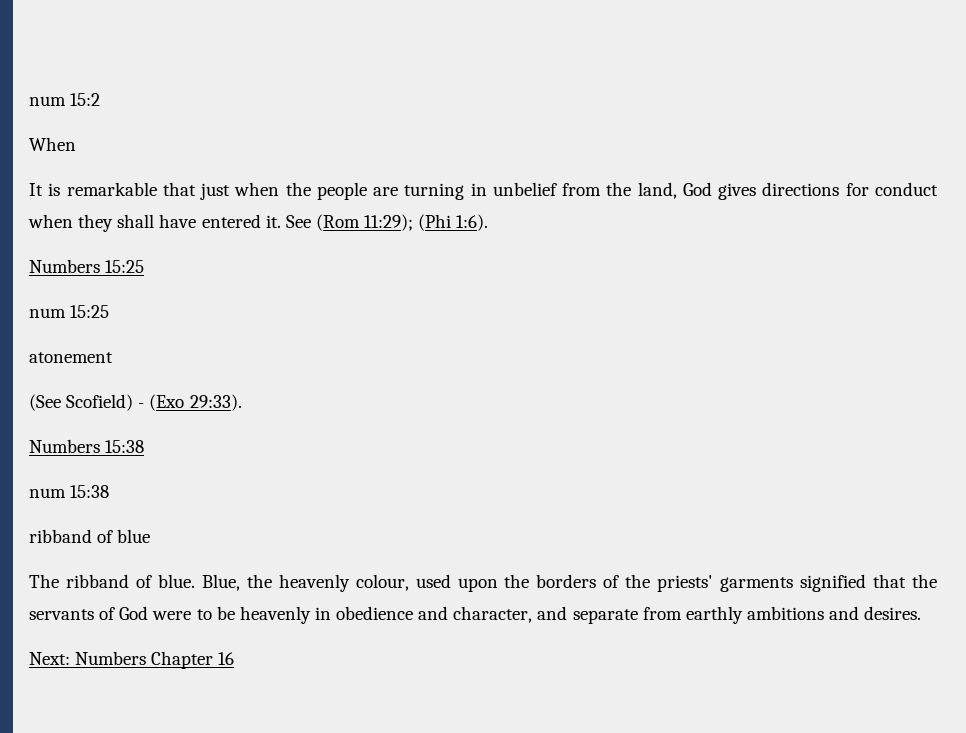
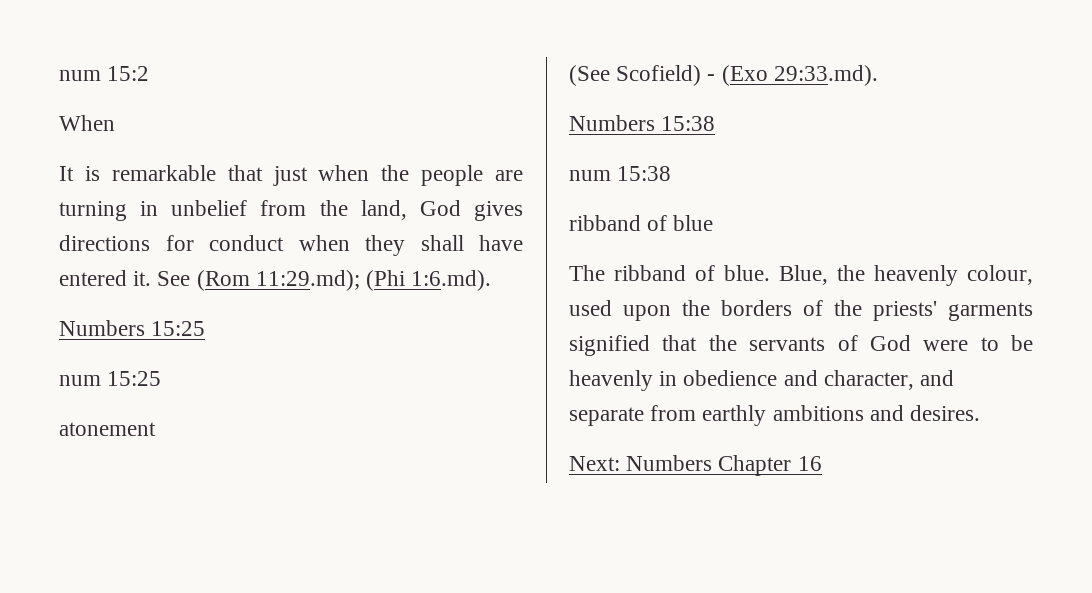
- See (Rom 11:29); (Phi 1:6).
+ See (Rom 11:29.md); (Phi 1:6.md).
- (See Scofield) - (Exo 29:33).
+ (See Scofield) - (Exo 29:33.md).

